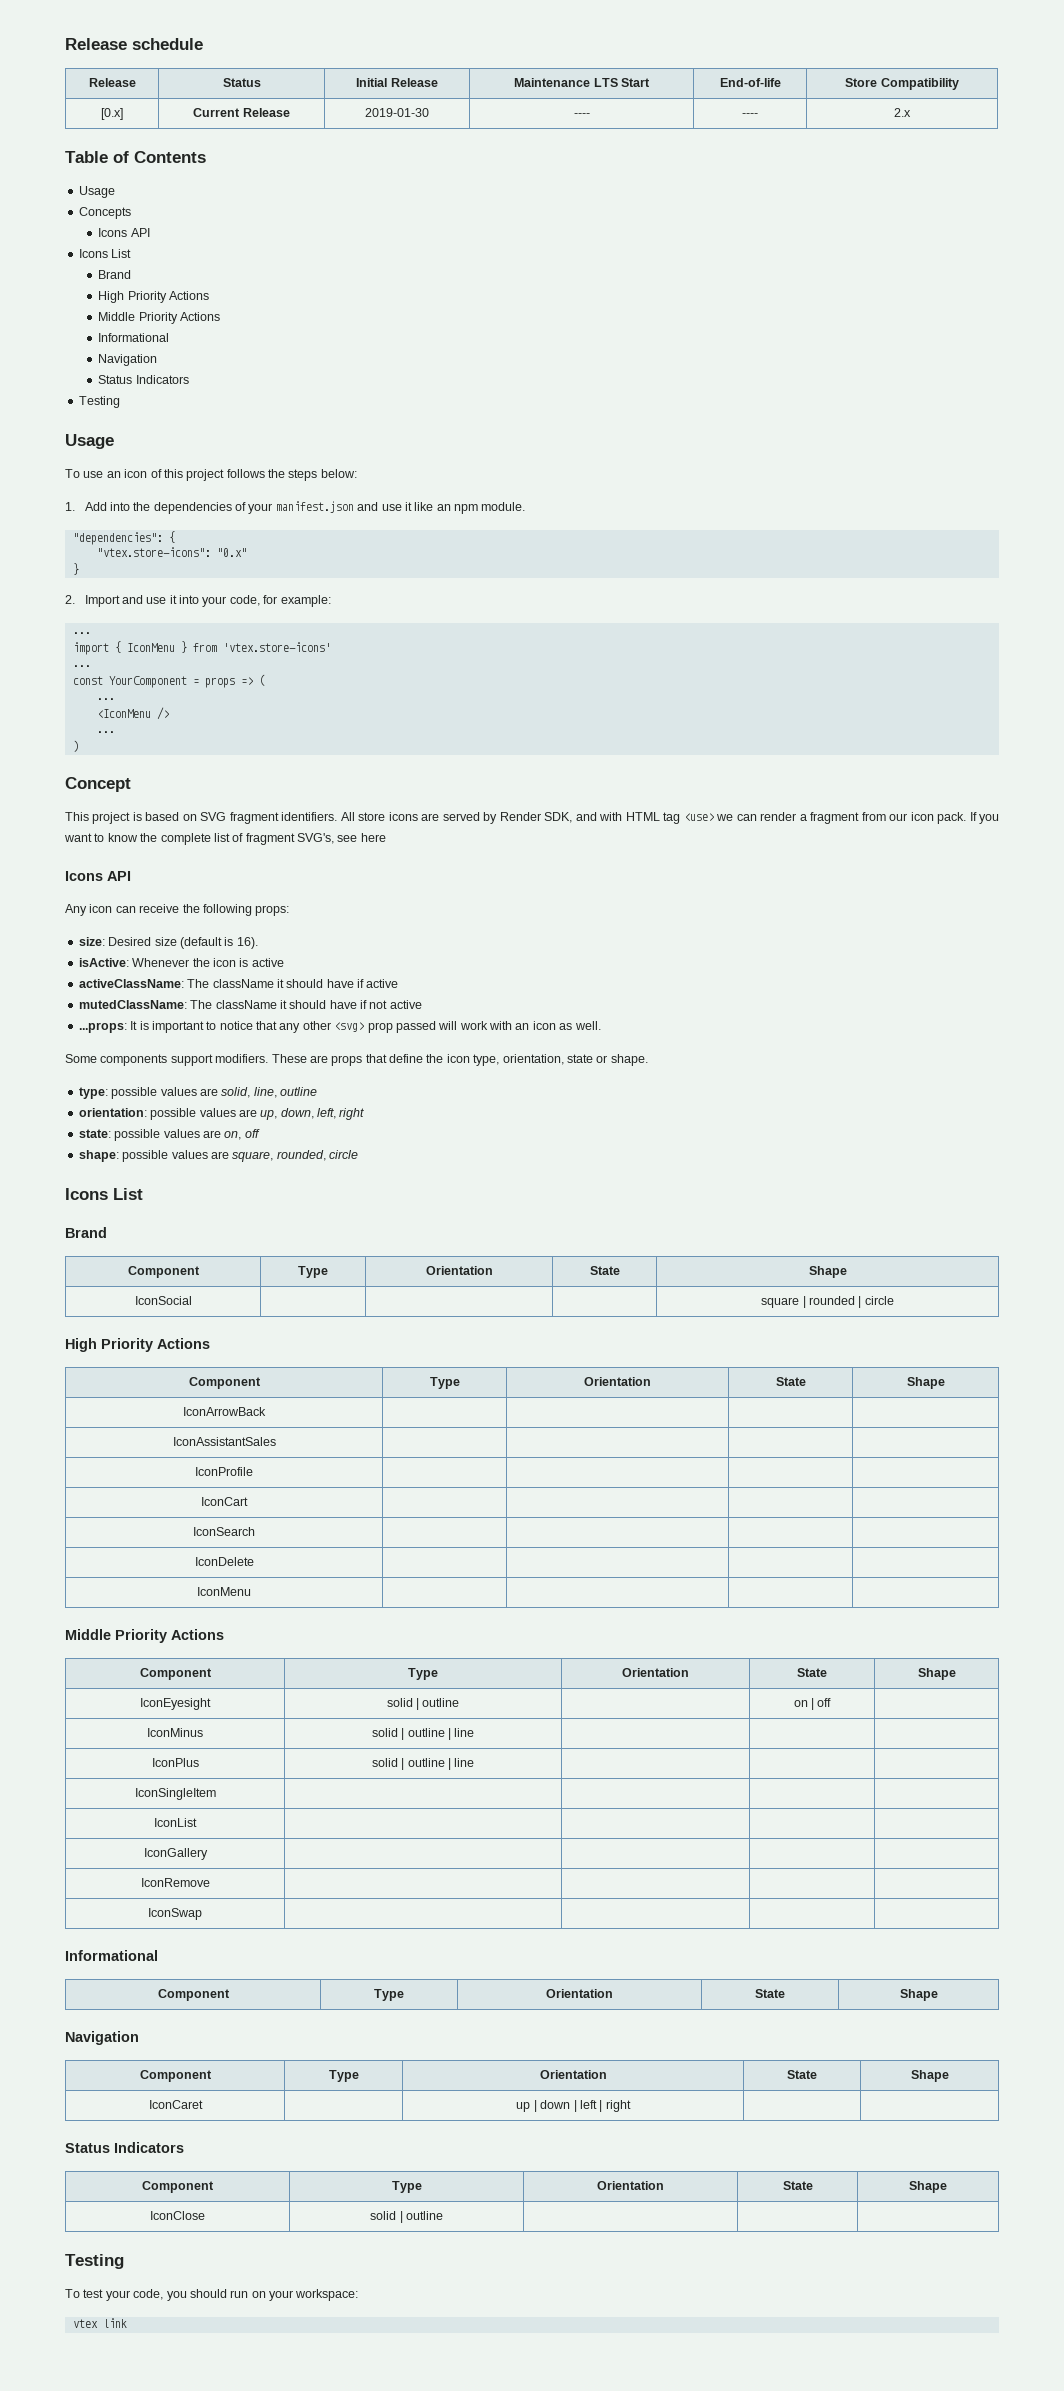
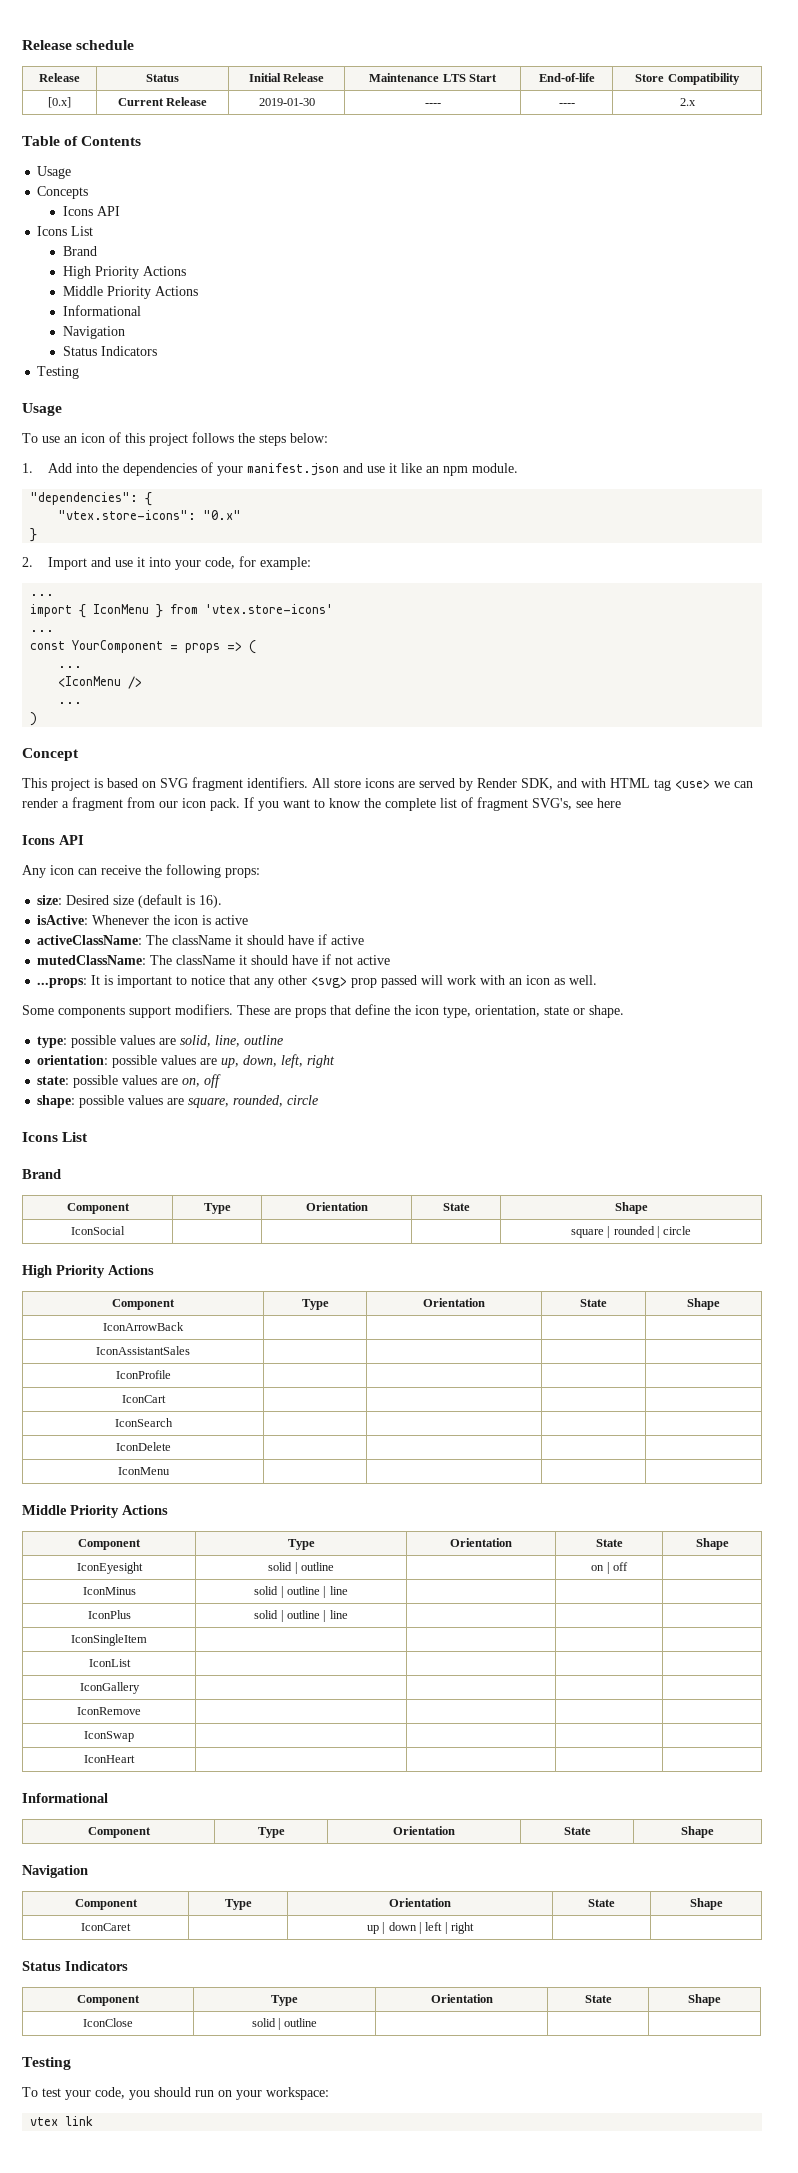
+ IconHeart | | | |

